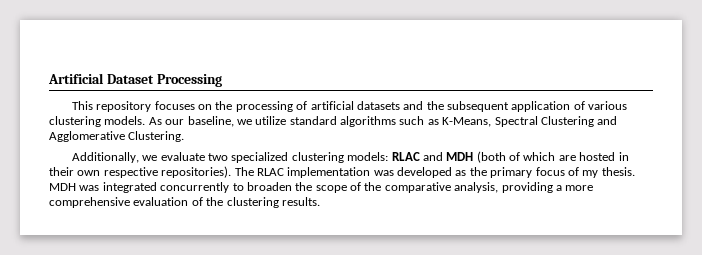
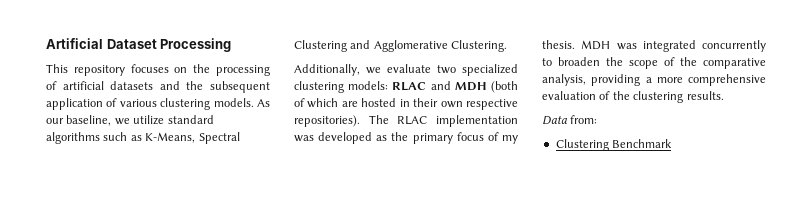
+ Data from:
+ Clustering Benchmark

